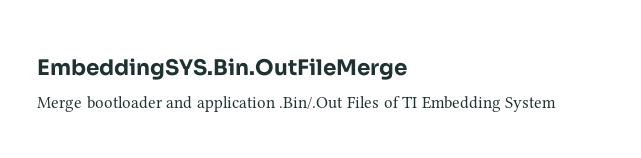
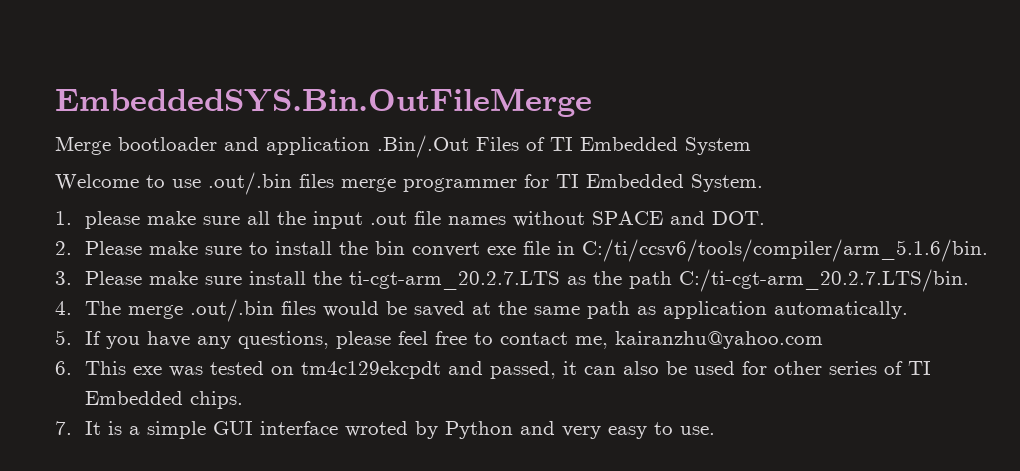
- EmbeddingSYS.Bin.OutFileMerge
+ EmbeddedSYS.Bin.OutFileMerge
- Merge bootloader and application .Bin/.Out Files of TI Embedding System
+ Merge bootloader and application .Bin/.Out Files of TI Embedded System
+ Welcome to use .out/.bin files merge programmer for TI Embedded System.
+ 1. please make sure all the input .out file names without SPACE and DOT.
+ 2. Please make sure to install the bin convert exe file in C:/ti/ccsv6/tools/compiler/arm_5.1.6/bin.
+ 3. Please make sure install the ti-cgt-arm_20.2.7.LTS as the path C:/ti-cgt-arm_20.2.7.LTS/bin.
+ 4. The merge .out/.bin files would be saved at the same path as application automatically.
+ 5. If you have any questions, please feel free to contact me, kairanzhu@yahoo.com
+ 6. This exe was tested on tm4c129ekcpdt and passed, it can also be used for other series of TI Embedded chips.
+ 7. It is a simple GUI interface wroted by Python and very easy to use.

